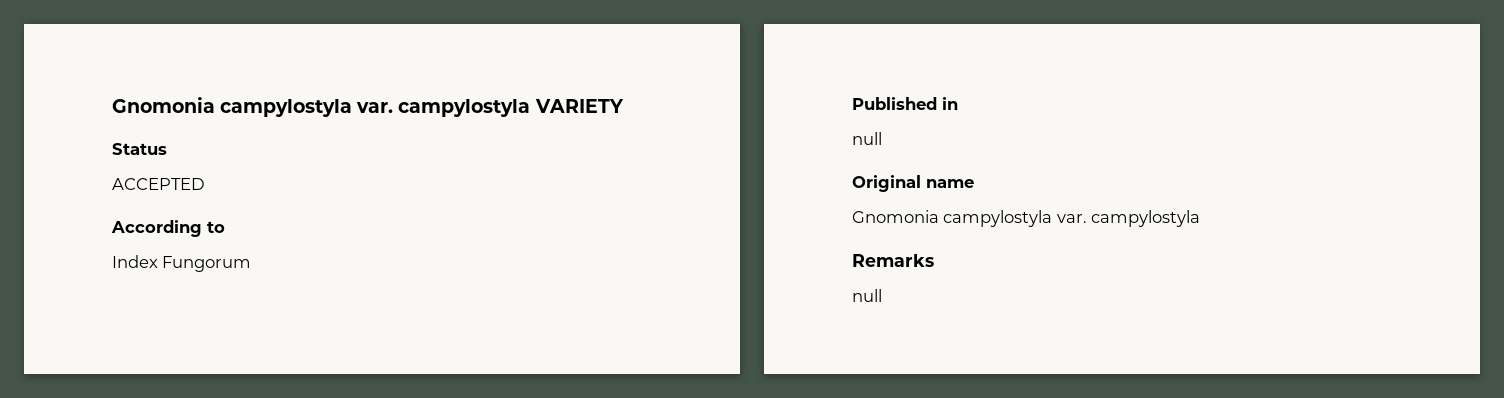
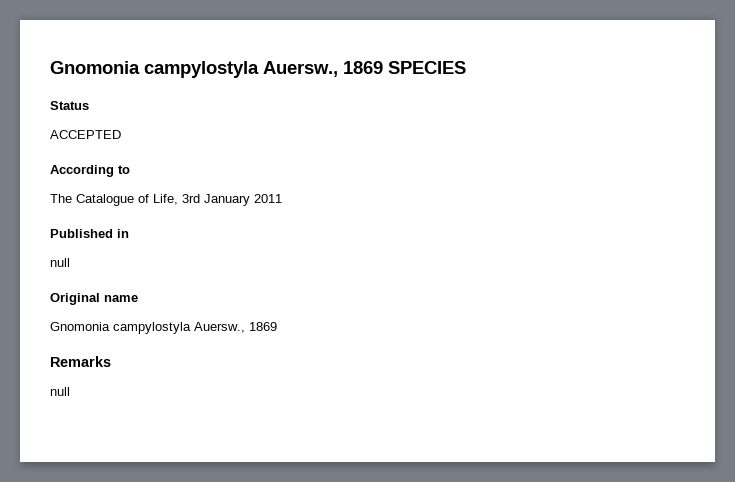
- Gnomonia campylostyla var. campylostyla VARIETY
+ Gnomonia campylostyla Auersw., 1869 SPECIES
- Index Fungorum
+ The Catalogue of Life, 3rd January 2011
  Original name
- Gnomonia campylostyla var. campylostyla
+ Gnomonia campylostyla Auersw., 1869

